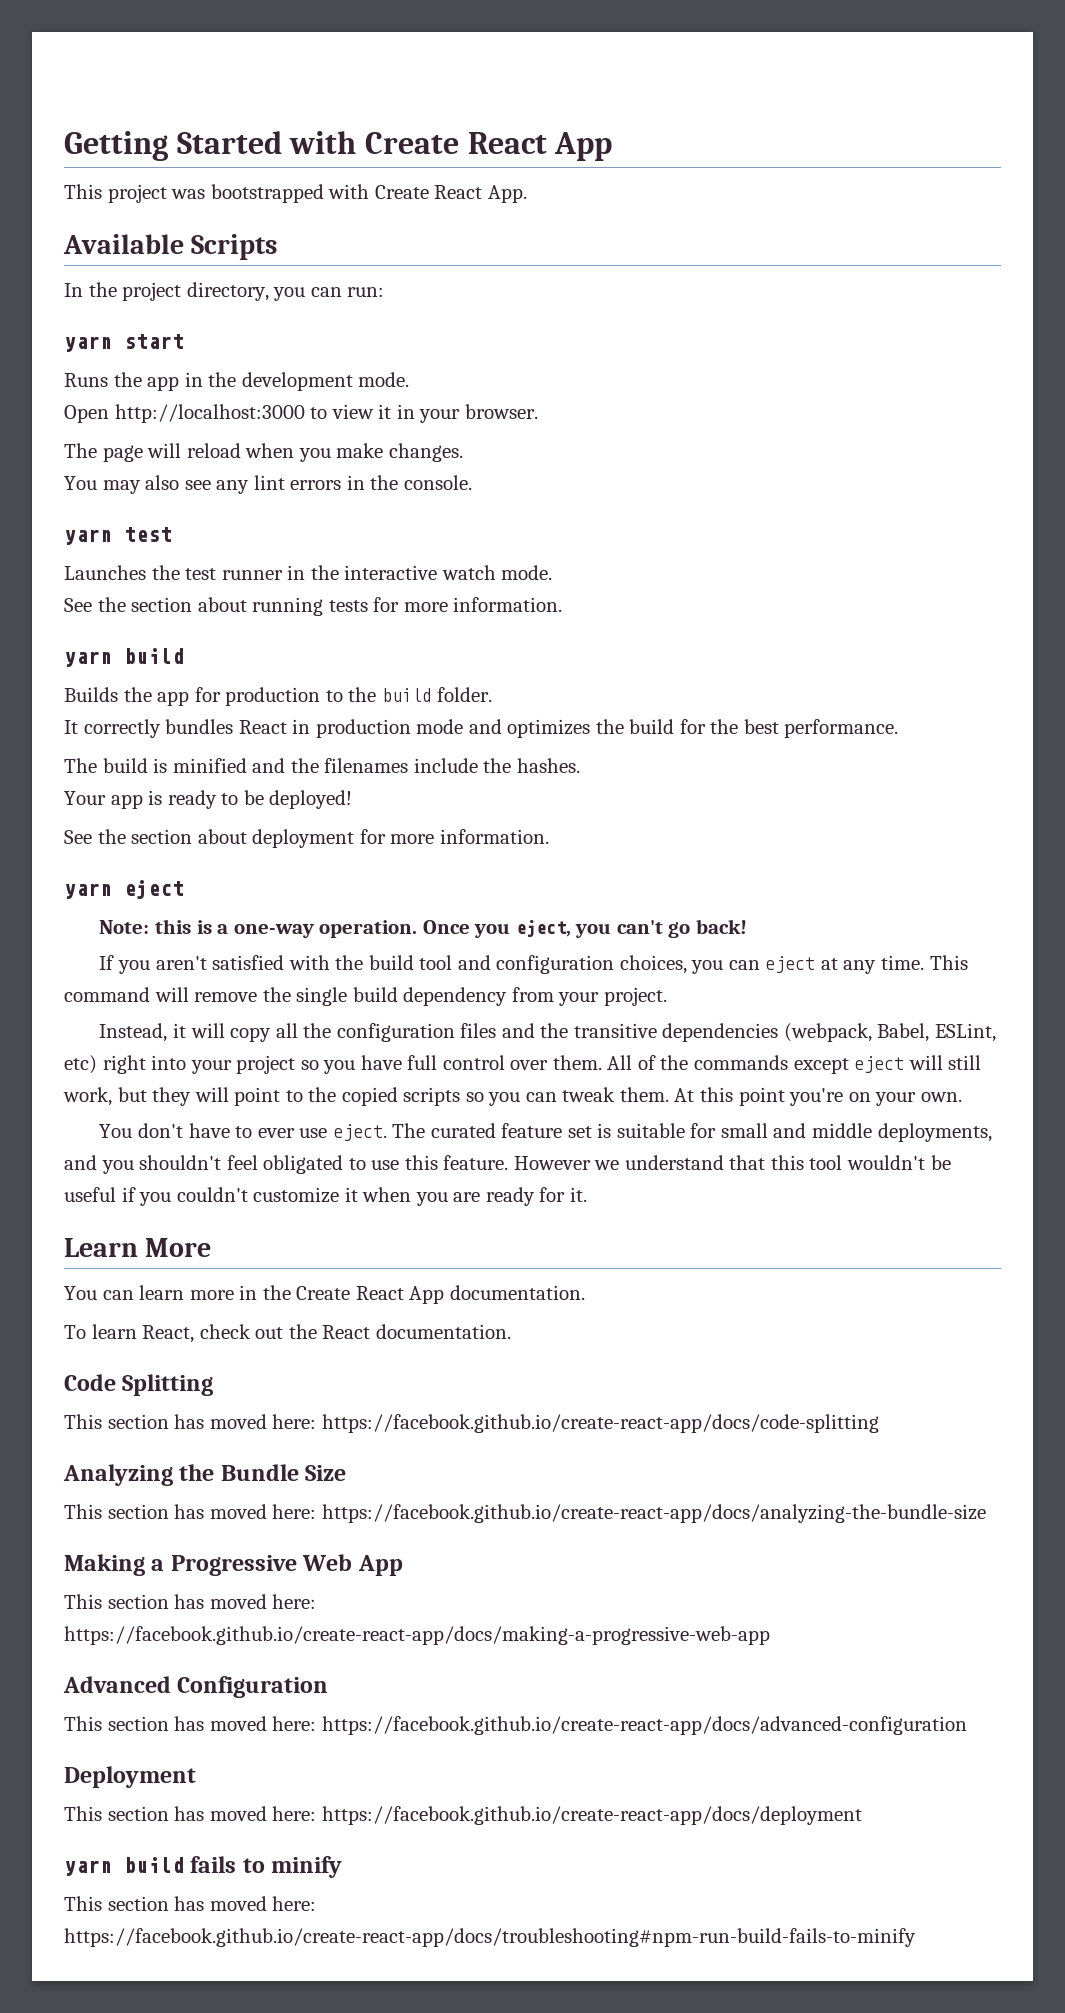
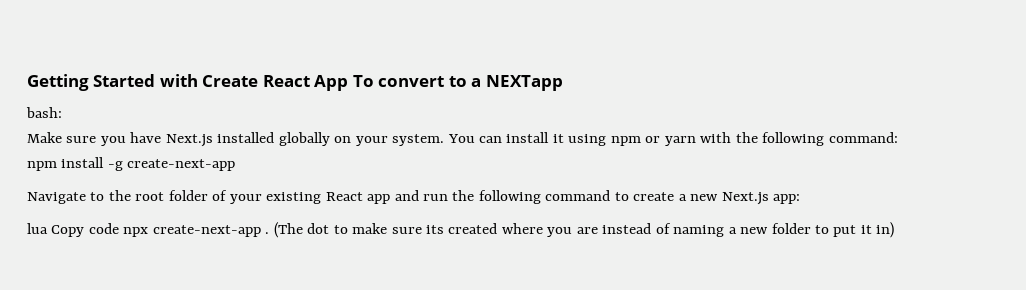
- Getting Started with Create React App
- This project was bootstrapped with Create React App.
- Available Scripts
- In the project directory, you can run:
- yarn start
- Runs the app in the development mode.
- Open http://localhost:3000 to view it in your browser.
- The page will reload when you make changes.
- You may also see any lint errors in the console.
- yarn test
- Launches the test runner in the interactive watch mode.
- See the section about running tests for more information.
- yarn build
- Builds the app for production to the build folder.
- It correctly bundles React in production mode and optimizes the build for the best performance.
- The build is minified and the filenames include the hashes.
- Your app is ready to be deployed!
- See the section about deployment for more information.
- yarn eject
- Note: this is a one-way operation. Once you eject, you can't go back!
- If you aren't satisfied with the build tool and configuration choices, you can eject at any time. This command will remove the single build dependency from your project.
- Instead, it will copy all the configuration files and the transitive dependencies (webpack, Babel, ESLint, etc) right into your project so you have full control over them. All of the commands except eject will still work, but they will point to the copied scripts so you can tweak them. At this point you're on your own.
- You don't have to ever use eject. The curated feature set is suitable for small and middle deployments, and you shouldn't feel obligated to use this feature. However we understand that this tool wouldn't be useful if you couldn't customize it when you are ready for it.
- Learn More
- You can learn more in the Create React App documentation.
- To learn React, check out the React documentation.
- Code Splitting
- This section has moved here: https://facebook.github.io/create-react-app/docs/code-splitting
- Analyzing the Bundle Size
- This section has moved here: https://facebook.github.io/create-react-app/docs/analyzing-the-bundle-size
- Making a Progressive Web App
- This section has moved here: https://facebook.github.io/create-react-app/docs/making-a-progressive-web-app
- Advanced Configuration
- This section has moved here: https://facebook.github.io/create-react-app/docs/advanced-configuration
- Deployment
- This section has moved here: https://facebook.github.io/create-react-app/docs/deployment
- yarn build fails to minify
- This section has moved here: https://facebook.github.io/create-react-app/docs/troubleshooting#npm-run-build-fails-to-minify
+ Getting Started with Create React App To convert to a NEXTapp
+ bash:
+ Make sure you have Next.js installed globally on your system. You can install it using npm or yarn with the following command:
+ npm install -g create-next-app
+ Navigate to the root folder of your existing React app and run the following command to create a new Next.js app:
+ lua Copy code npx create-next-app . (The dot to make sure its created where you are instead of naming a new folder to put it in)

